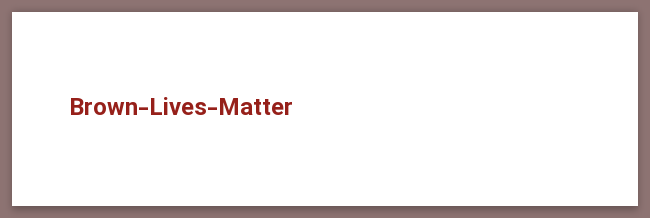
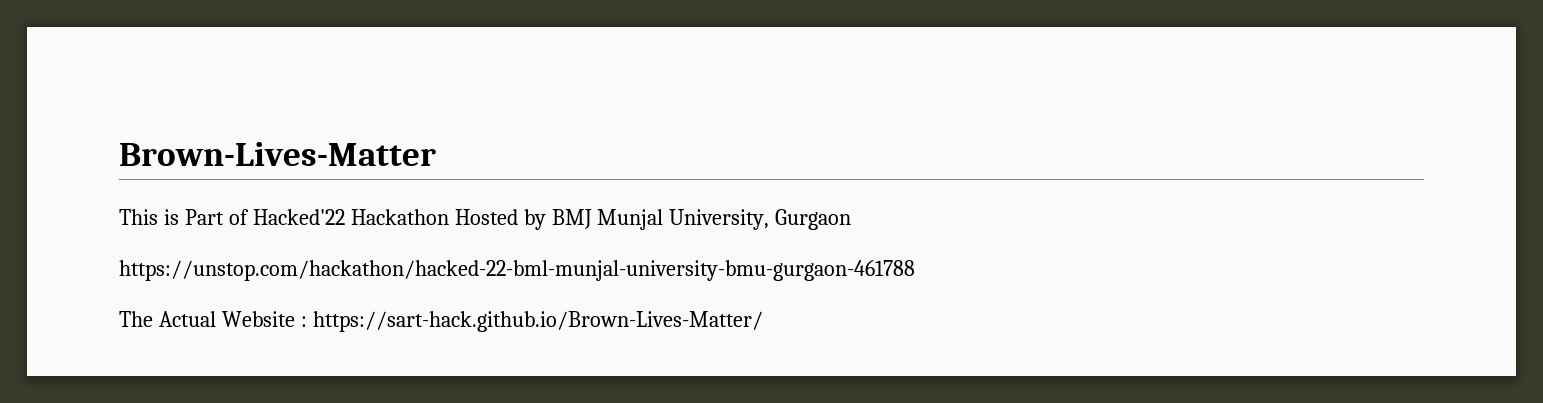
+ This is Part of Hacked'22 Hackathon Hosted by BMJ Munjal University, Gurgaon
+ https://unstop.com/hackathon/hacked-22-bml-munjal-university-bmu-gurgaon-461788
+ The Actual Website : https://sart-hack.github.io/Brown-Lives-Matter/

